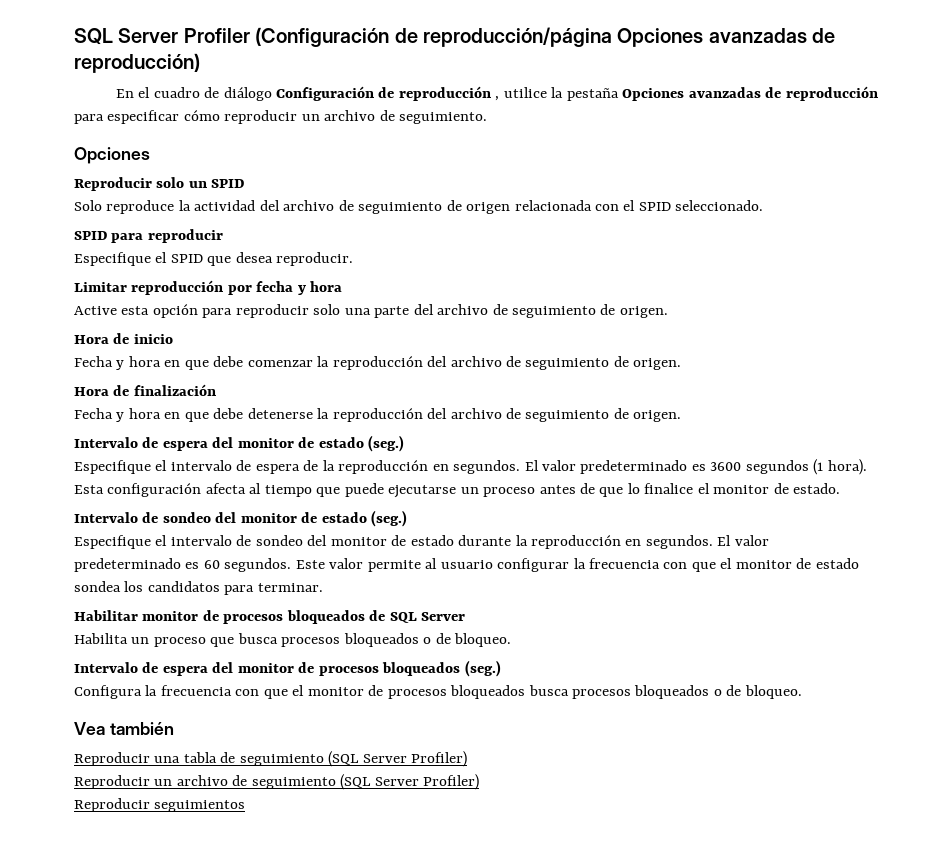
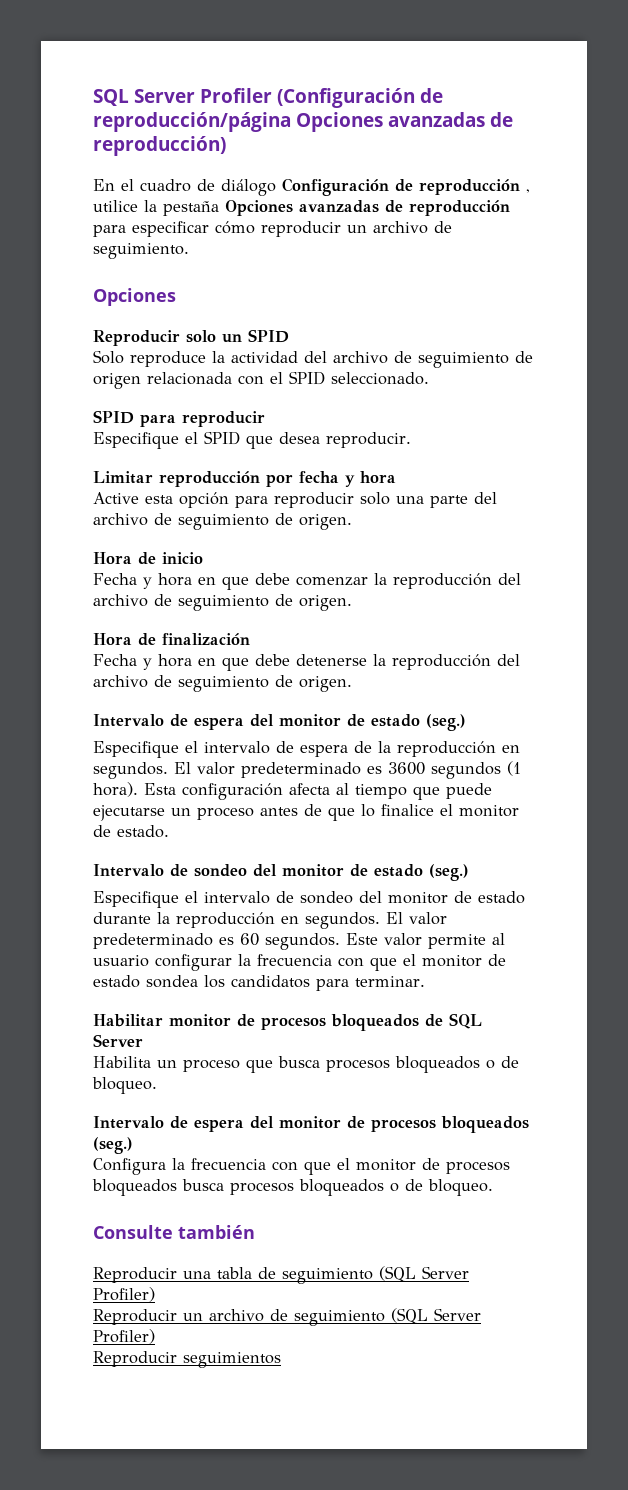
- Vea también
+ Consulte también

